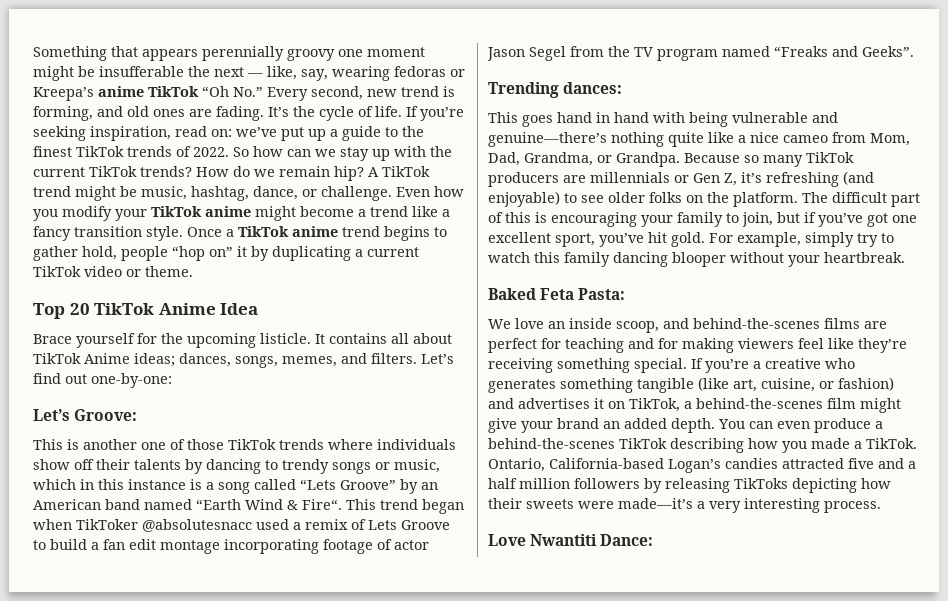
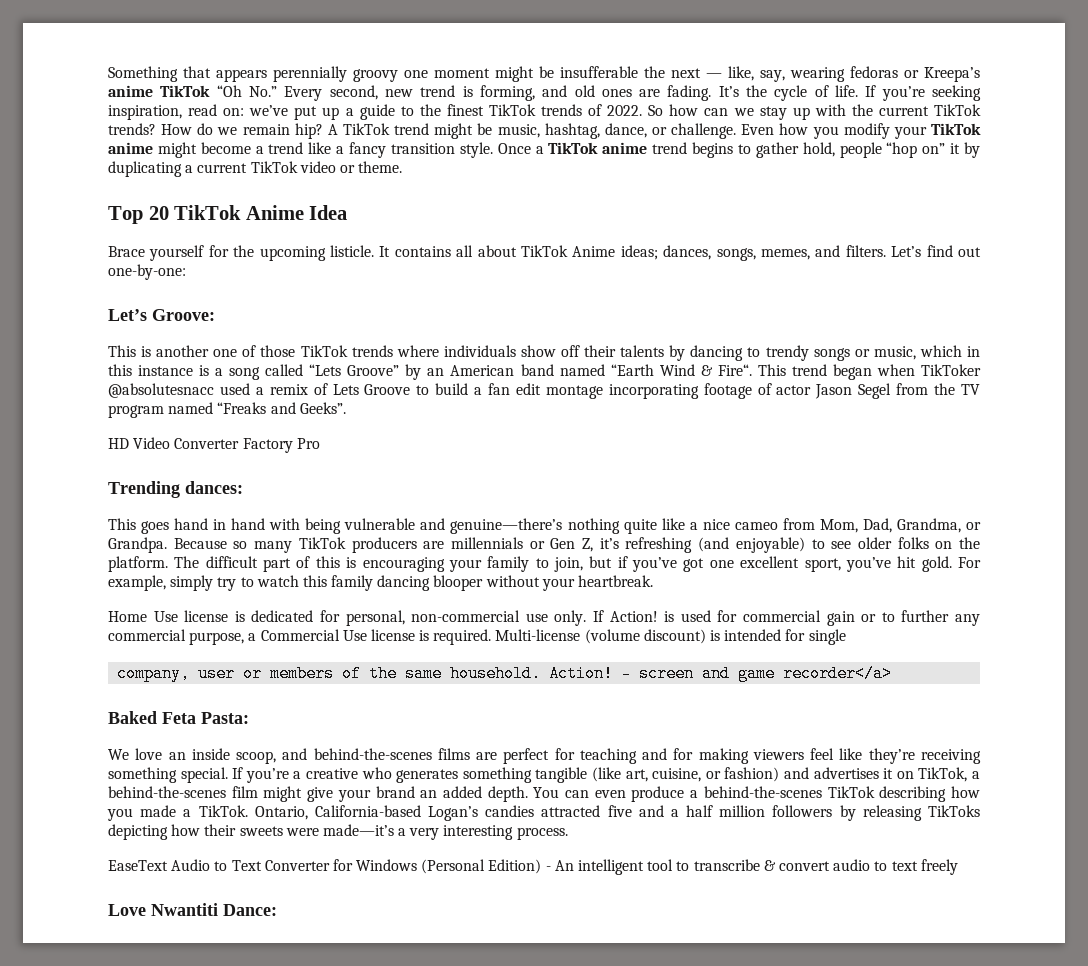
+ HD Video Converter Factory Pro
+ Home Use license is dedicated for personal, non-commercial use only. If Action! is used for commercial gain or to further any commercial purpose, a Commercial Use license is required. Multi-license (volume discount) is intended for single
+ company, user or members of the same household. Action! - screen and game recorder</a>
+ EaseText Audio to Text Converter for Windows (Personal Edition) - An intelligent tool to transcribe & convert audio to text freely

